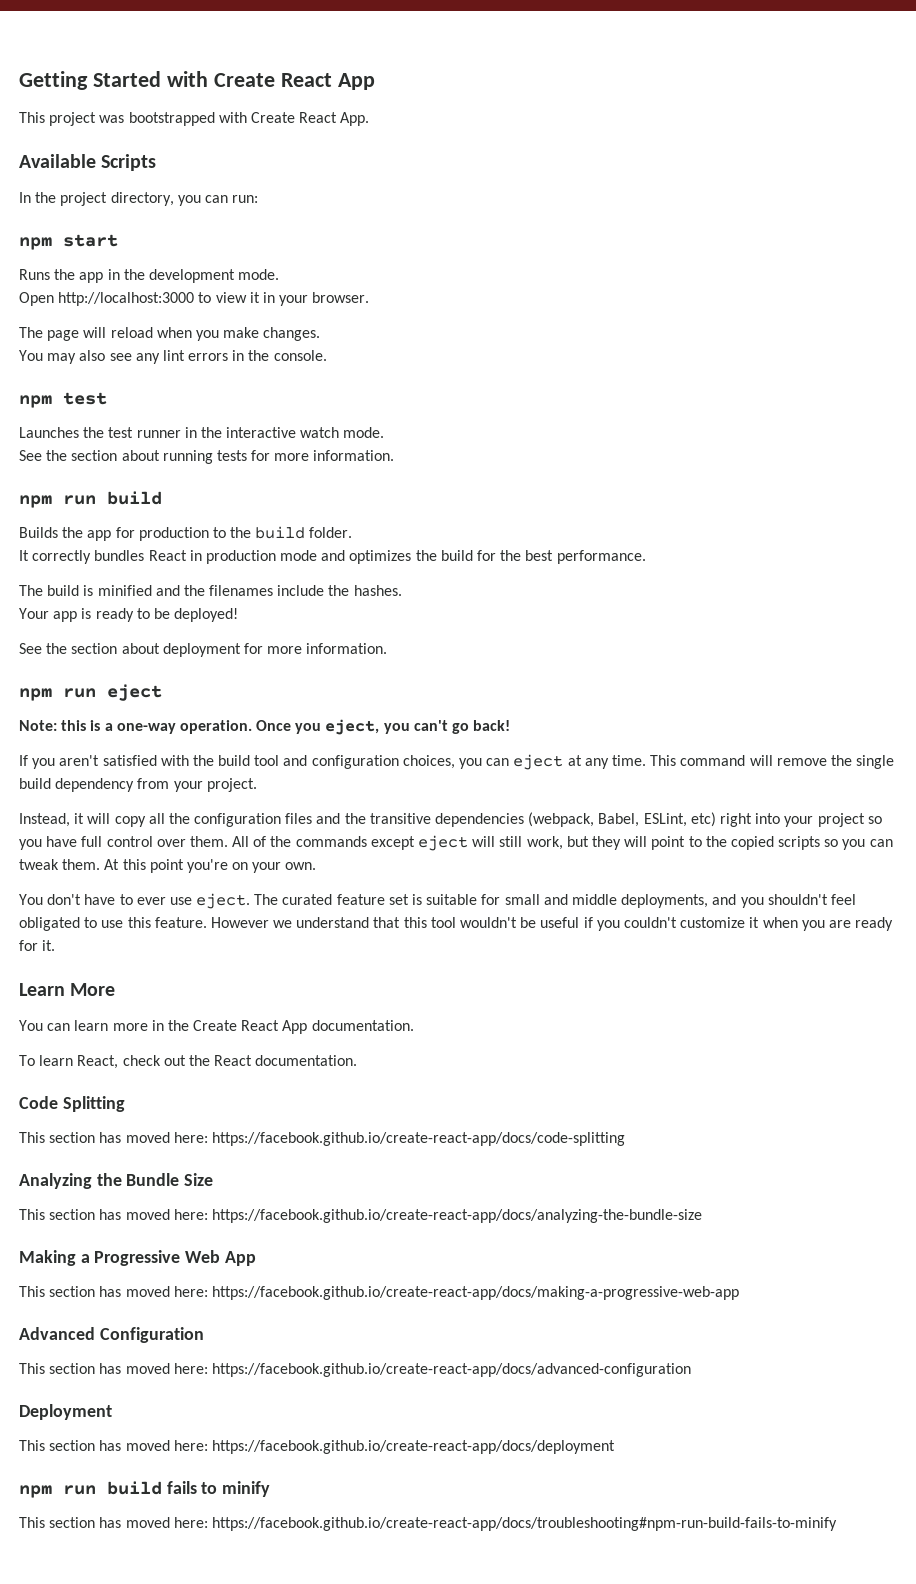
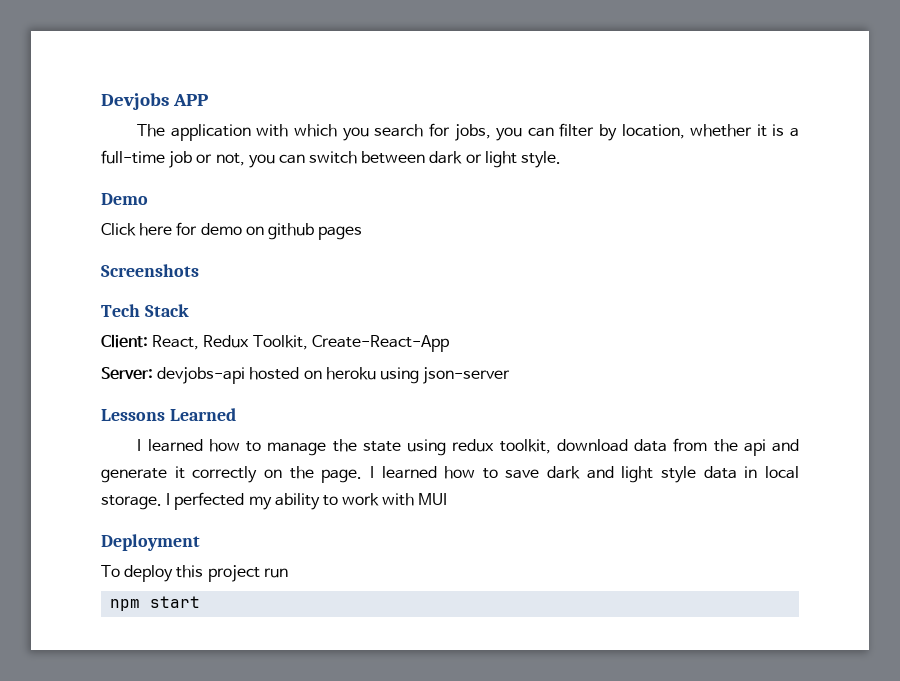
- Getting Started with Create React App
- This project was bootstrapped with Create React App.
- Available Scripts
- In the project directory, you can run:
+ Devjobs APP
+ The application with which you search for jobs, you can filter by location, whether it is a full-time job or not, you can switch between dark or light style.
+ Demo
+ Click here for demo on github pages
+ Screenshots
+ Tech Stack
+ Client: React, Redux Toolkit, Create-React-App
+ Server: devjobs-api hosted on heroku using json-server
+ Lessons Learned
+ I learned how to manage the state using redux toolkit, download data from the api and generate it correctly on the page. I learned how to save dark and light style data in local storage. I perfected my ability to work with MUI
+ Deployment
+ To deploy this project run
  npm start
- Runs the app in the development mode.
- Open http://localhost:3000 to view it in your browser.
- The page will reload when you make changes.
- You may also see any lint errors in the console.
- npm test
- Launches the test runner in the interactive watch mode.
- See the section about running tests for more information.
- npm run build
- Builds the app for production to the build folder.
- It correctly bundles React in production mode and optimizes the build for the best performance.
- The build is minified and the filenames include the hashes.
- Your app is ready to be deployed!
- See the section about deployment for more information.
- npm run eject
- Note: this is a one-way operation. Once you eject, you can't go back!
- If you aren't satisfied with the build tool and configuration choices, you can eject at any time. This command will remove the single build dependency from your project.
- Instead, it will copy all the configuration files and the transitive dependencies (webpack, Babel, ESLint, etc) right into your project so you have full control over them. All of the commands except eject will still work, but they will point to the copied scripts so you can tweak them. At this point you're on your own.
- You don't have to ever use eject. The curated feature set is suitable for small and middle deployments, and you shouldn't feel obligated to use this feature. However we understand that this tool wouldn't be useful if you couldn't customize it when you are ready for it.
- Learn More
- You can learn more in the Create React App documentation.
- To learn React, check out the React documentation.
- Code Splitting
- This section has moved here: https://facebook.github.io/create-react-app/docs/code-splitting
- Analyzing the Bundle Size
- This section has moved here: https://facebook.github.io/create-react-app/docs/analyzing-the-bundle-size
- Making a Progressive Web App
- This section has moved here: https://facebook.github.io/create-react-app/docs/making-a-progressive-web-app
- Advanced Configuration
- This section has moved here: https://facebook.github.io/create-react-app/docs/advanced-configuration
- Deployment
- This section has moved here: https://facebook.github.io/create-react-app/docs/deployment
- npm run build fails to minify
- This section has moved here: https://facebook.github.io/create-react-app/docs/troubleshooting#npm-run-build-fails-to-minify

